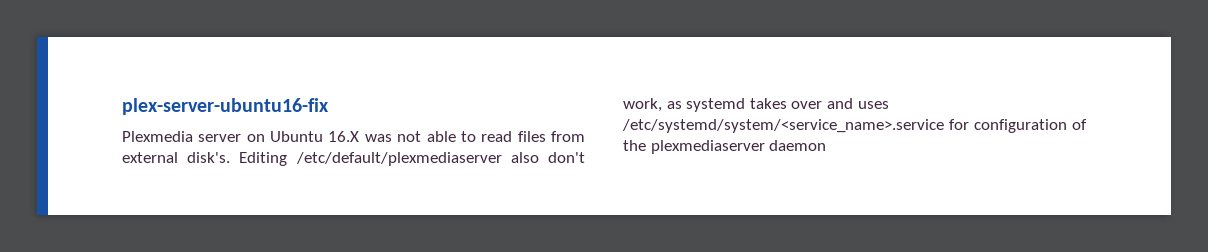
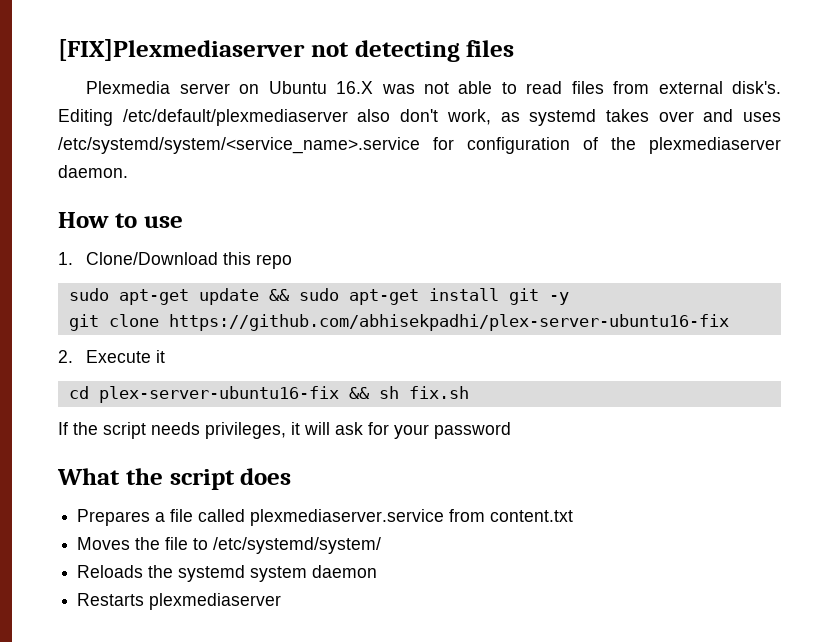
- plex-server-ubuntu16-fix
+ [FIX]Plexmediaserver not detecting files
- Editing /etc/default/plexmediaserver also don't work, as systemd takes over and uses /etc/systemd/system/<service_name>.service for configuration of the plexmediaserver daemon
+ Editing /etc/default/plexmediaserver also don't work, as systemd takes over and uses /etc/systemd/system/<service_name>.service for configuration of the plexmediaserver daemon.
+ How to use
+ 1. Clone/Download this repo
+ sudo apt-get update && sudo apt-get install git -y
+ git clone https://github.com/abhisekpadhi/plex-server-ubuntu16-fix
+ 2. Execute it
+ cd plex-server-ubuntu16-fix && sh fix.sh
+ If the script needs privileges, it will ask for your password
+ What the script does
+ Prepares a file called plexmediaserver.service from content.txt
+ Moves the file to /etc/systemd/system/
+ Reloads the systemd system daemon
+ Restarts plexmediaserver

